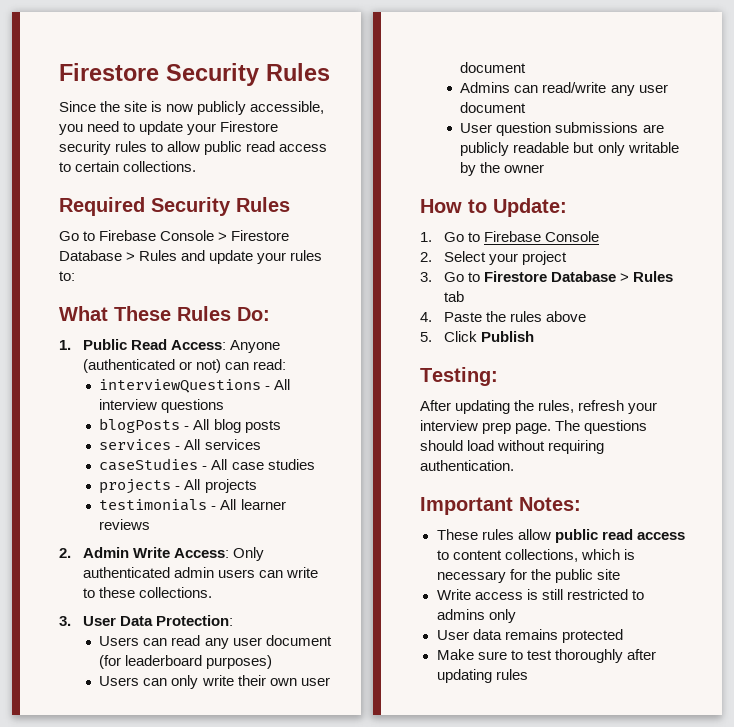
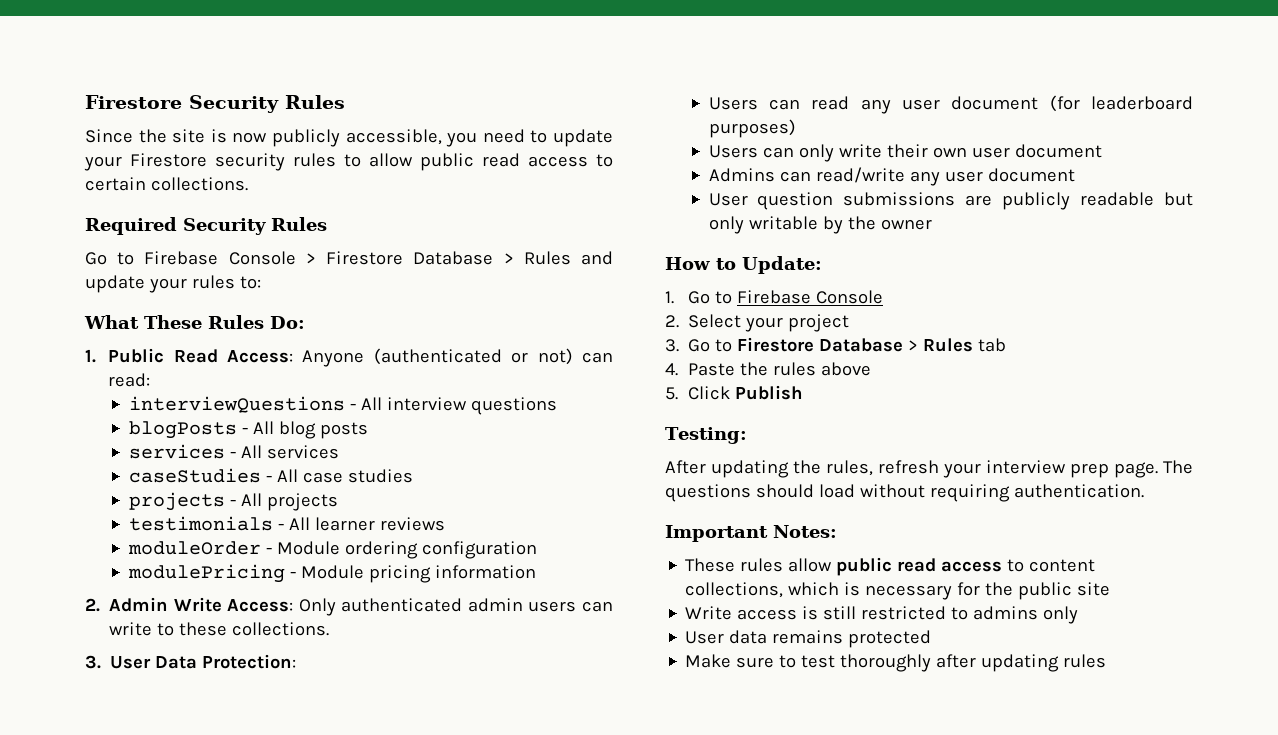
+ moduleOrder - Module ordering configuration
+ modulePricing - Module pricing information

